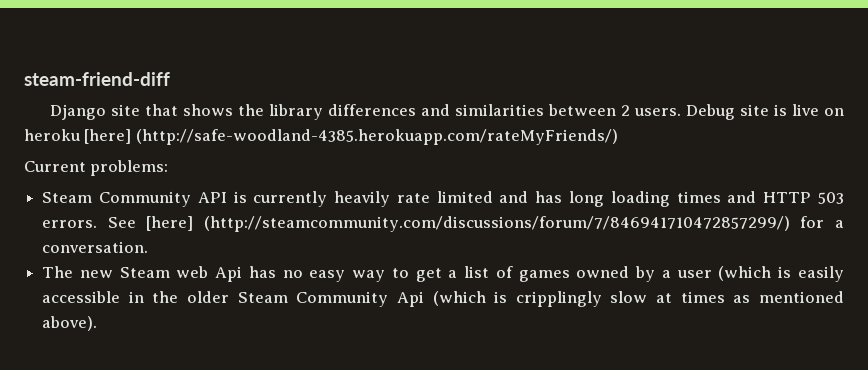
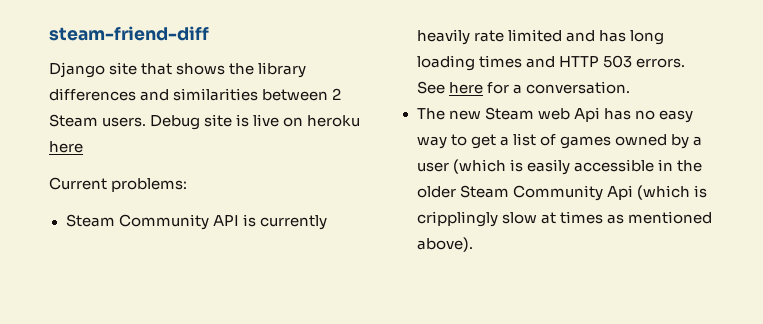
- Django site that shows the library differences and similarities between 2 users.
+ Django site that shows the library differences and similarities between 2 Steam users.
- Debug site is live on heroku [here] (http://safe-woodland-4385.herokuapp.com/rateMyFriends/)
+ Debug site is live on heroku here
- See [here] (http://steamcommunity.com/discussions/forum/7/846941710472857299/) for a conversation.
+ See here for a conversation.

